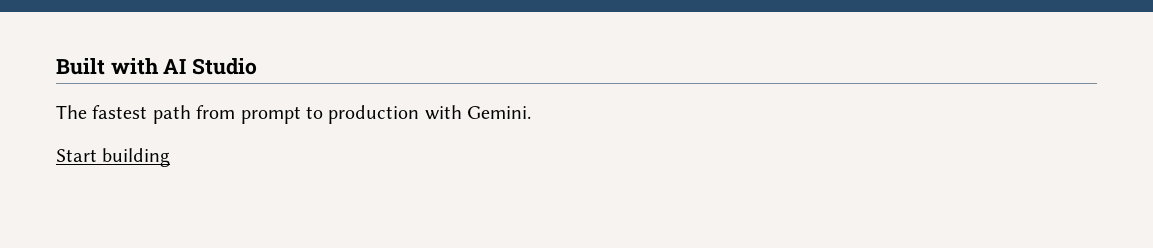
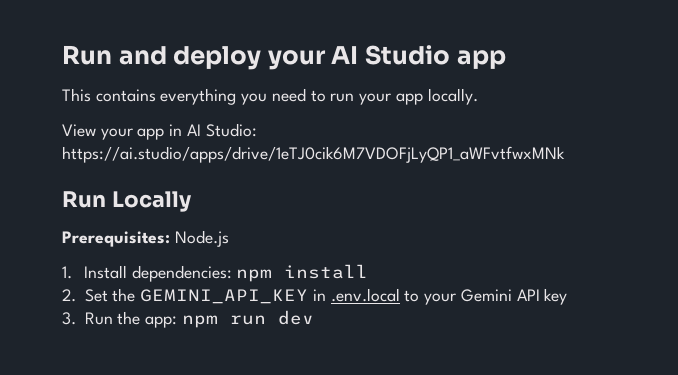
- Built with AI Studio
- The fastest path from prompt to production with Gemini.
- Start building
+ Run and deploy your AI Studio app
+ This contains everything you need to run your app locally.
+ View your app in AI Studio: https://ai.studio/apps/drive/1eTJ0cik6M7VDOFjLyQP1_aWFvtfwxMNk
+ Run Locally
+ Prerequisites: Node.js
+ 1. Install dependencies: npm install
+ 2. Set the GEMINI_API_KEY in .env.local to your Gemini API key
+ 3. Run the app: npm run dev

